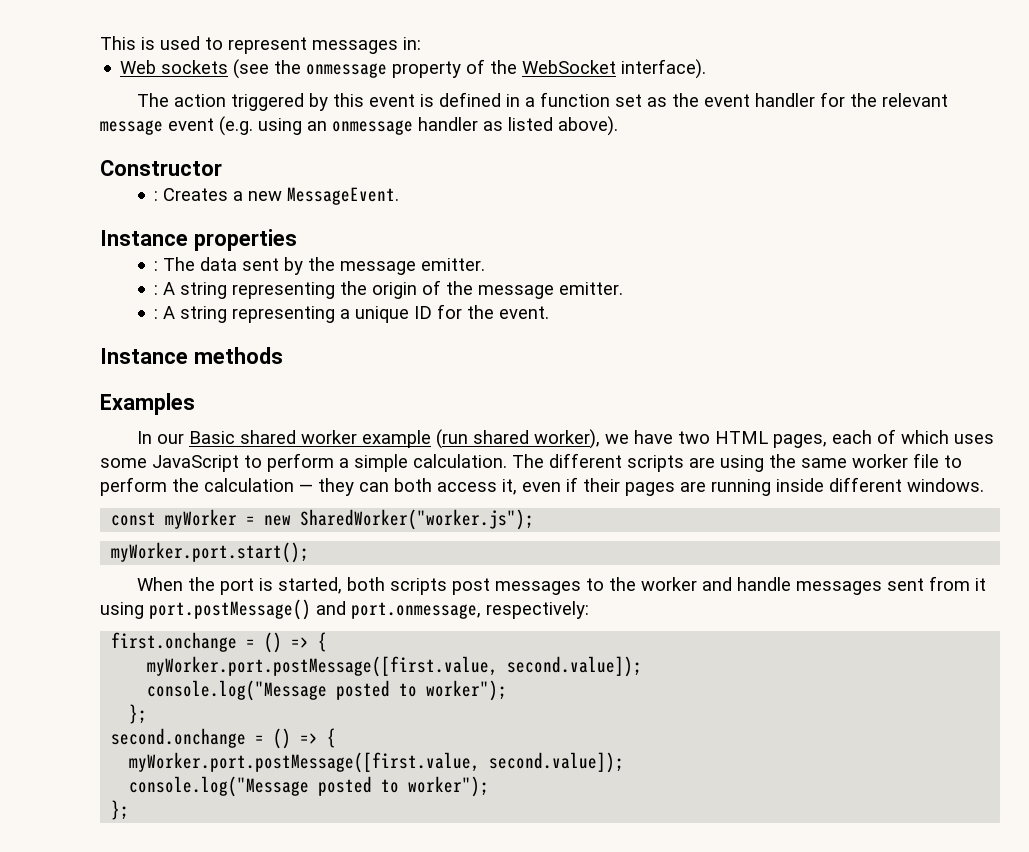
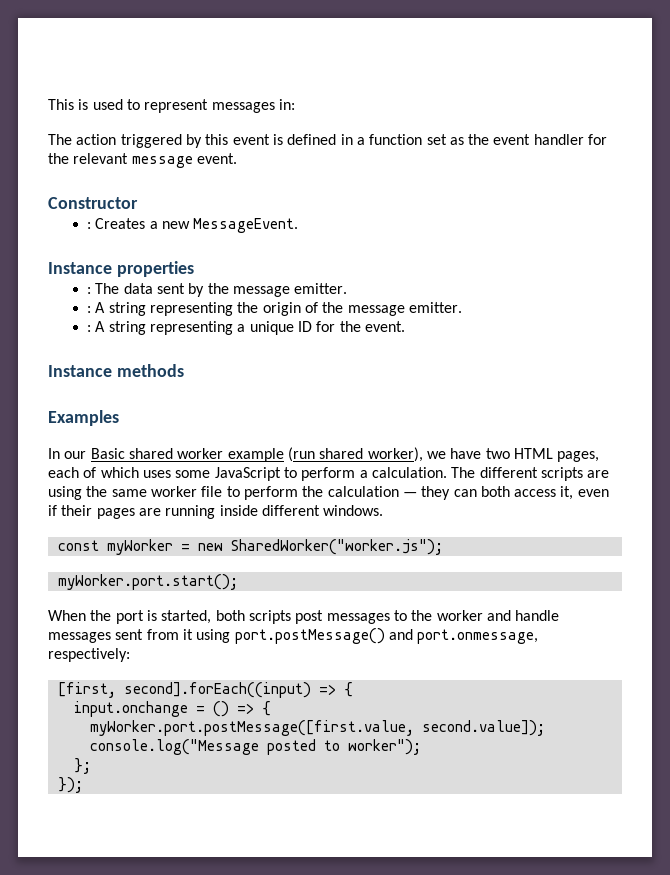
- Web sockets (see the onmessage property of the WebSocket interface).
- The action triggered by this event is defined in a function set as the event handler for the relevant message event (e.g. using an onmessage handler as listed above).
+ The action triggered by this event is defined in a function set as the event handler for the relevant message event.
- In our Basic shared worker example (run shared worker), we have two HTML pages, each of which uses some JavaScript to perform a simple calculation.
+ In our Basic shared worker example (run shared worker), we have two HTML pages, each of which uses some JavaScript to perform a calculation.
- first.onchange = () => {
+ [first, second].forEach((input) => {
+ input.onchange = () => {
- second.onchange = () => {
- myWorker.port.postMessage([first.value, second.value]);
- console.log("Message posted to worker");
- };
+ });

